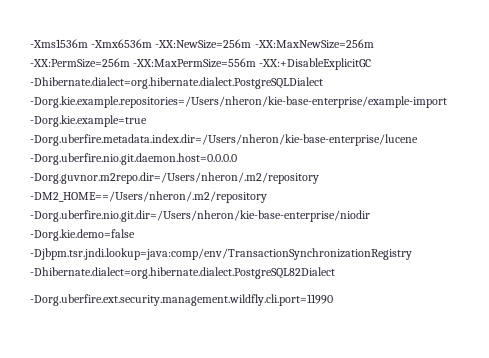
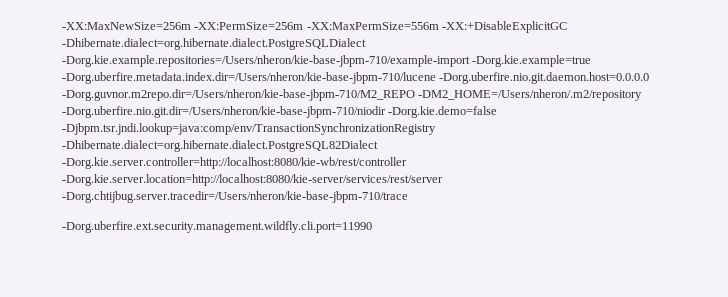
- -Xms1536m -Xmx6536m -XX:NewSize=256m -XX:MaxNewSize=256m -XX:PermSize=256m -XX:MaxPermSize=556m -XX:+DisableExplicitGC -Dhibernate.dialect=org.hibernate.dialect.PostgreSQLDialect -Dorg.kie.example.repositories=/Users/nheron/kie-base-enterprise/example-import -Dorg.kie.example=true -Dorg.uberfire.metadata.index.dir=/Users/nheron/kie-base-enterprise/lucene -Dorg.uberfire.nio.git.daemon.host=0.0.0.0 -Dorg.guvnor.m2repo.dir=/Users/nheron/.m2/repository -DM2_HOME==/Users/nheron/.m2/repository -Dorg.uberfire.nio.git.dir=/Users/nheron/kie-base-enterprise/niodir -Dorg.kie.demo=false -Djbpm.tsr.jndi.lookup=java:comp/env/TransactionSynchronizationRegistry -Dhibernate.dialect=org.hibernate.dialect.PostgreSQL82Dialect
+ -XX:MaxNewSize=256m -XX:PermSize=256m -XX:MaxPermSize=556m -XX:+DisableExplicitGC -Dhibernate.dialect=org.hibernate.dialect.PostgreSQLDialect -Dorg.kie.example.repositories=/Users/nheron/kie-base-jbpm-710/example-import -Dorg.kie.example=true -Dorg.uberfire.metadata.index.dir=/Users/nheron/kie-base-jbpm-710/lucene -Dorg.uberfire.nio.git.daemon.host=0.0.0.0 -Dorg.guvnor.m2repo.dir=/Users/nheron/kie-base-jbpm-710/M2_REPO -DM2_HOME=/Users/nheron/.m2/repository -Dorg.uberfire.nio.git.dir=/Users/nheron/kie-base-jbpm-710/niodir -Dorg.kie.demo=false -Djbpm.tsr.jndi.lookup=java:comp/env/TransactionSynchronizationRegistry -Dhibernate.dialect=org.hibernate.dialect.PostgreSQL82Dialect -Dorg.kie.server.controller=http://localhost:8080/kie-wb/rest/controller -Dorg.kie.server.location=http://localhost:8080/kie-server/services/rest/server -Dorg.chtijbug.server.tracedir=/Users/nheron/kie-base-jbpm-710/trace

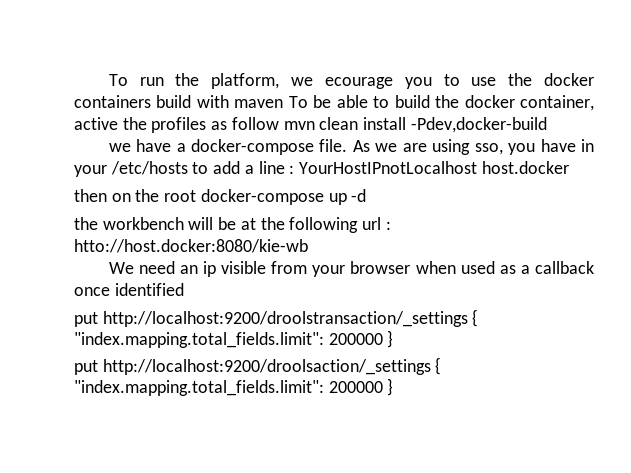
- -XX:MaxNewSize=256m -XX:PermSize=256m -XX:MaxPermSize=556m -XX:+DisableExplicitGC -Dhibernate.dialect=org.hibernate.dialect.PostgreSQLDialect -Dorg.kie.example.repositories=/Users/nheron/kie-base-jbpm-710/example-import -Dorg.kie.example=true -Dorg.uberfire.metadata.index.dir=/Users/nheron/kie-base-jbpm-710/lucene -Dorg.uberfire.nio.git.daemon.host=0.0.0.0 -Dorg.guvnor.m2repo.dir=/Users/nheron/kie-base-jbpm-710/M2_REPO -DM2_HOME=/Users/nheron/.m2/repository -Dorg.uberfire.nio.git.dir=/Users/nheron/kie-base-jbpm-710/niodir -Dorg.kie.demo=false -Djbpm.tsr.jndi.lookup=java:comp/env/TransactionSynchronizationRegistry -Dhibernate.dialect=org.hibernate.dialect.PostgreSQL82Dialect -Dorg.kie.server.controller=http://localhost:8080/kie-wb/rest/controller -Dorg.kie.server.location=http://localhost:8080/kie-server/services/rest/server -Dorg.chtijbug.server.tracedir=/Users/nheron/kie-base-jbpm-710/trace
- -Dorg.uberfire.ext.security.management.wildfly.cli.port=11990
+ To run the platform, we ecourage you to use the docker containers build with maven To be able to build the docker container, active the profiles as follow mvn clean install -Pdev,docker-build
+ we have a docker-compose file. As we are using sso, you have in your /etc/hosts to add a line : YourHostIPnotLocalhost host.docker
+ then on the root docker-compose up -d
+ the workbench will be at the following url : htto://host.docker:8080/kie-wb
+ We need an ip visible from your browser when used as a callback once identified
+ put http://localhost:9200/droolstransaction/_settings { "index.mapping.total_fields.limit": 200000 }
+ put http://localhost:9200/droolsaction/_settings { "index.mapping.total_fields.limit": 200000 }

